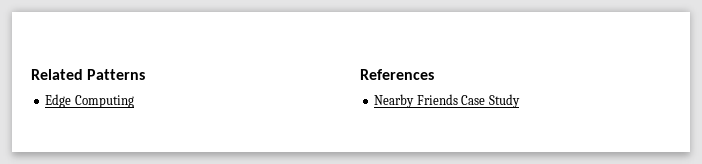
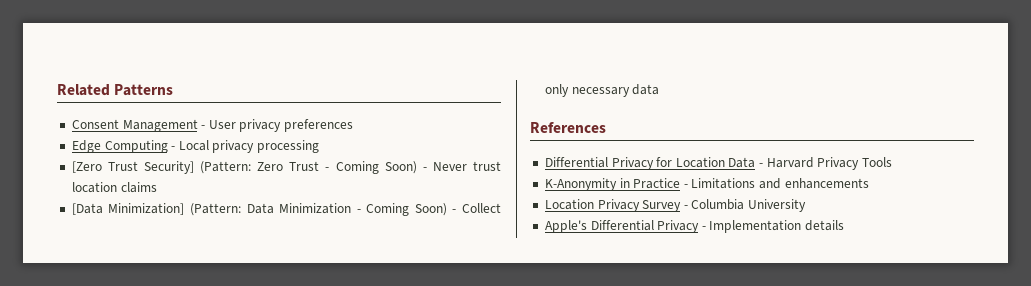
- Edge Computing
+ Consent Management - User privacy preferences
+ Edge Computing - Local privacy processing
+ [Zero Trust Security] (Pattern: Zero Trust - Coming Soon) - Never trust location claims
+ [Data Minimization] (Pattern: Data Minimization - Coming Soon) - Collect only necessary data
  References
- Nearby Friends Case Study
+ Differential Privacy for Location Data - Harvard Privacy Tools
+ K-Anonymity in Practice - Limitations and enhancements
+ Location Privacy Survey - Columbia University
+ Apple's Differential Privacy - Implementation details

